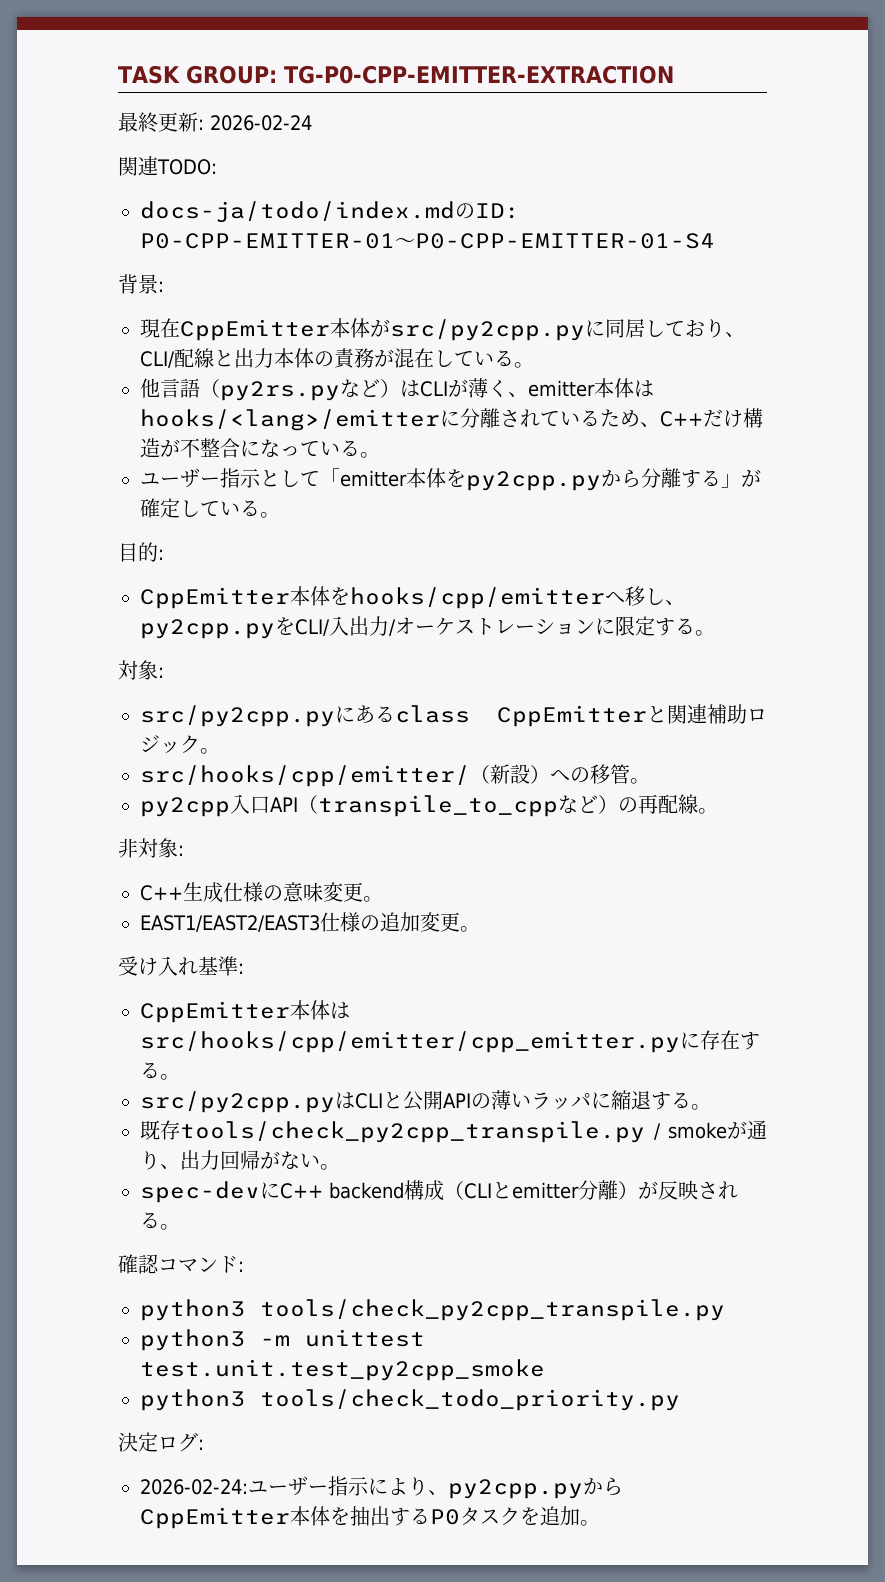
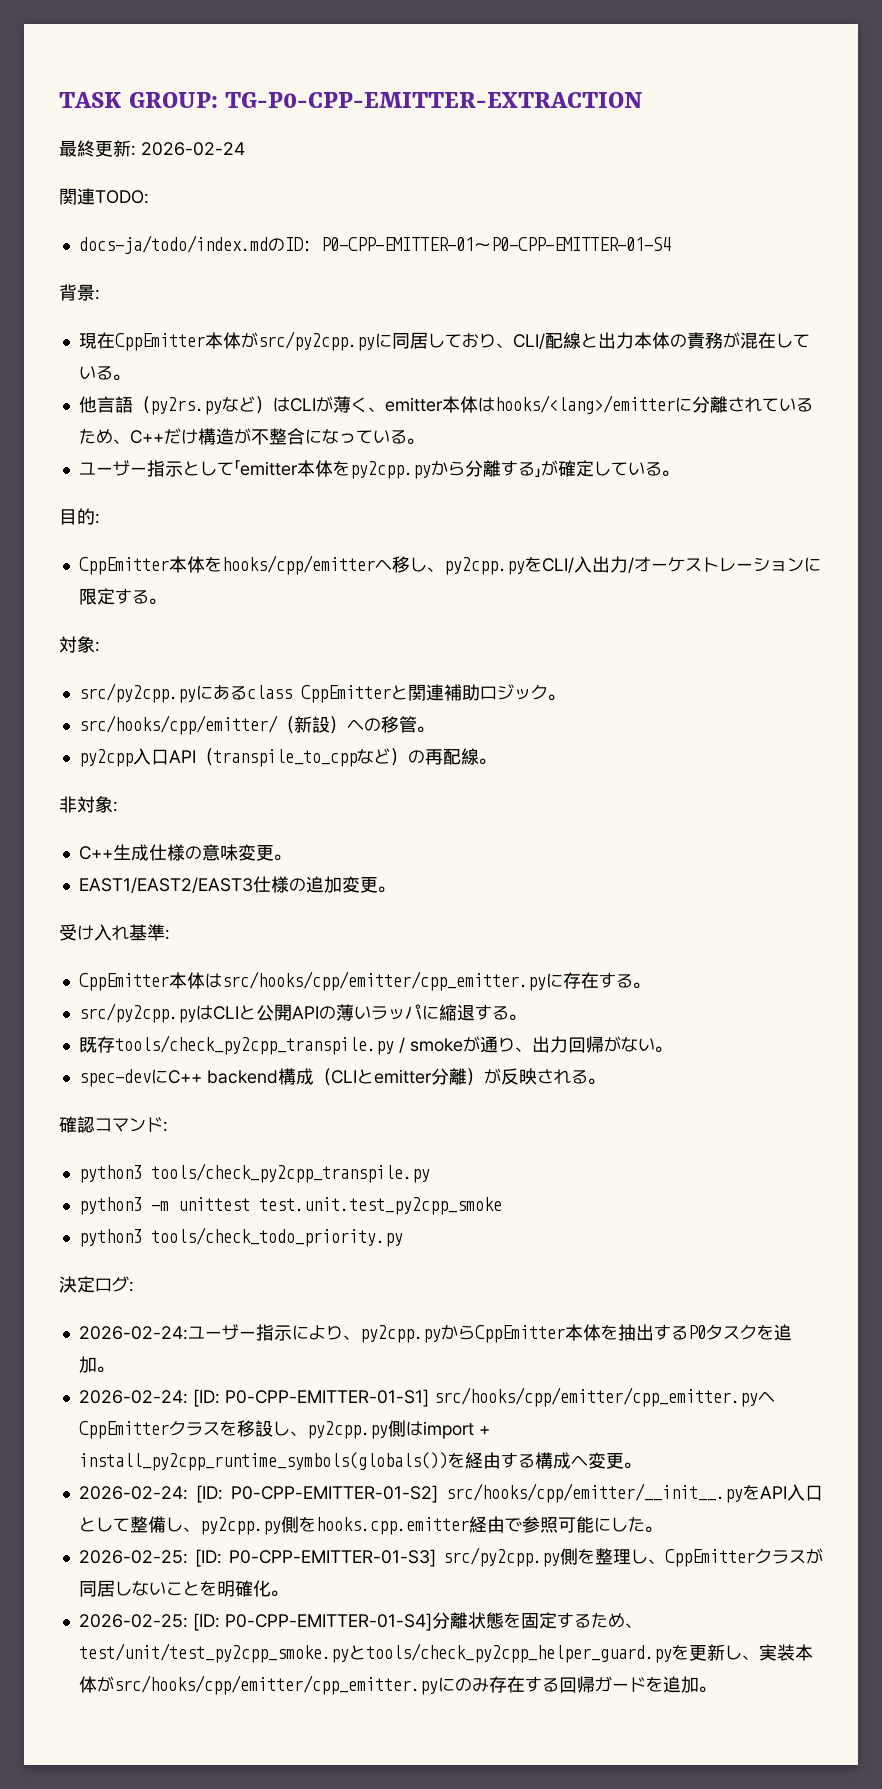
+ 2026-02-24: [ID: P0-CPP-EMITTER-01-S1] src/hooks/cpp/emitter/cpp_emitter.pyへCppEmitterクラスを移設し、py2cpp.py側はimport + install_py2cpp_runtime_symbols(globals())を経由する構成へ変更。
+ 2026-02-24: [ID: P0-CPP-EMITTER-01-S2] src/hooks/cpp/emitter/__init__.pyをAPI入口として整備し、py2cpp.py側をhooks.cpp.emitter経由で参照可能にした。
+ 2026-02-25: [ID: P0-CPP-EMITTER-01-S3] src/py2cpp.py側を整理し、CppEmitterクラスが同居しないことを明確化。
+ 2026-02-25: [ID: P0-CPP-EMITTER-01-S4]分離状態を固定するため、test/unit/test_py2cpp_smoke.pyとtools/check_py2cpp_helper_guard.pyを更新し、実装本体がsrc/hooks/cpp/emitter/cpp_emitter.pyにのみ存在する回帰ガードを追加。

